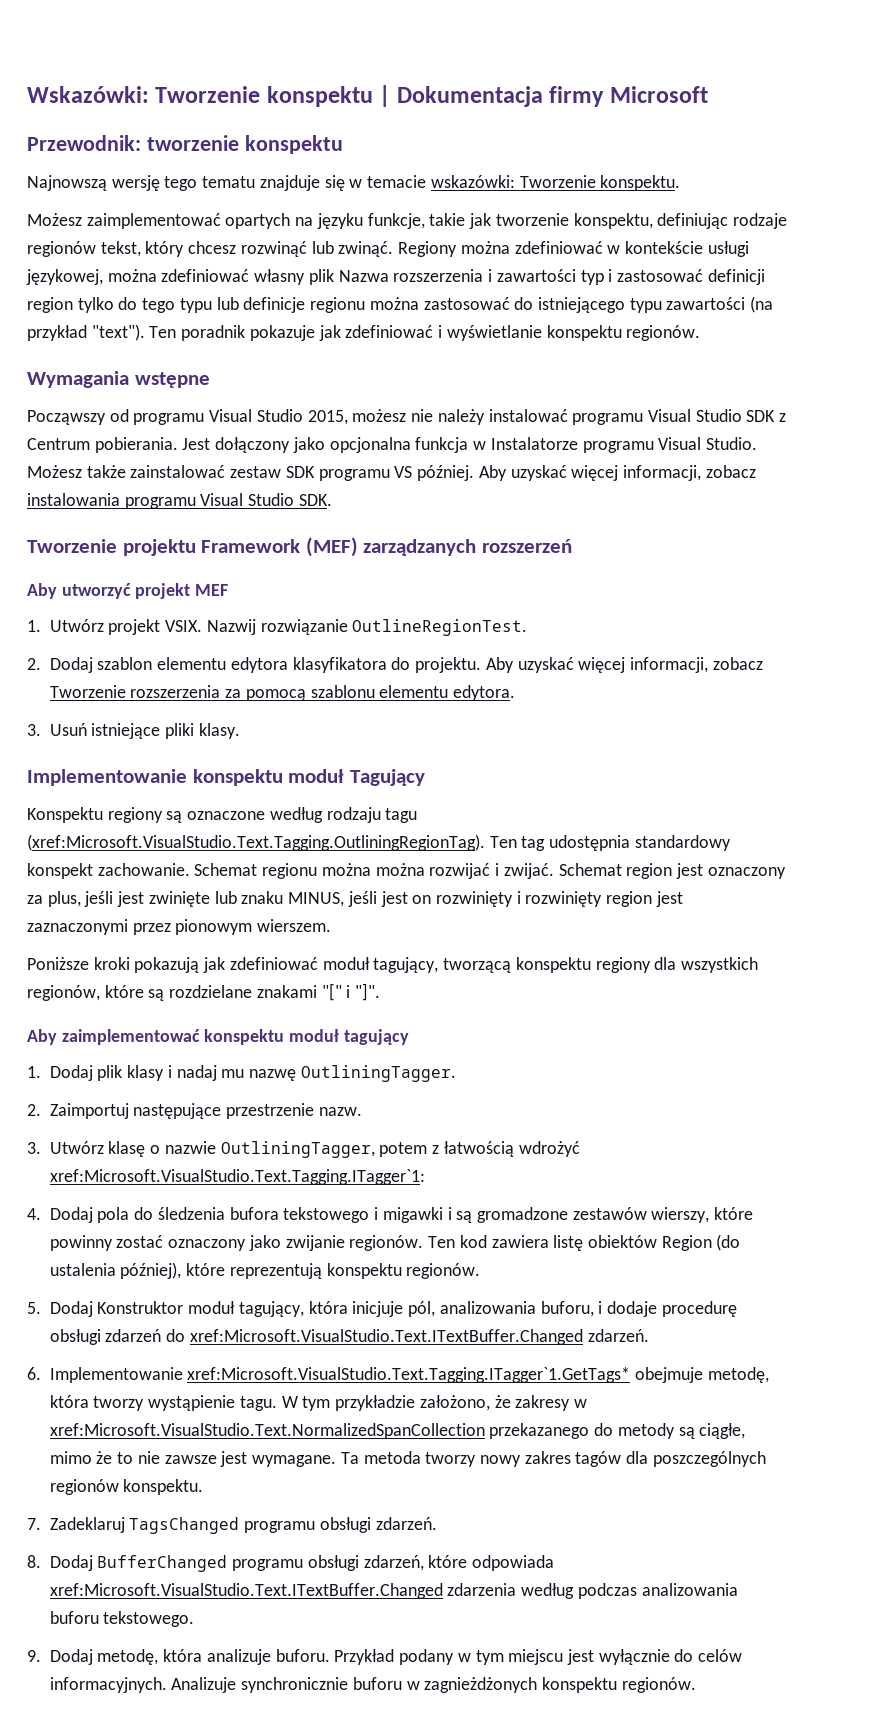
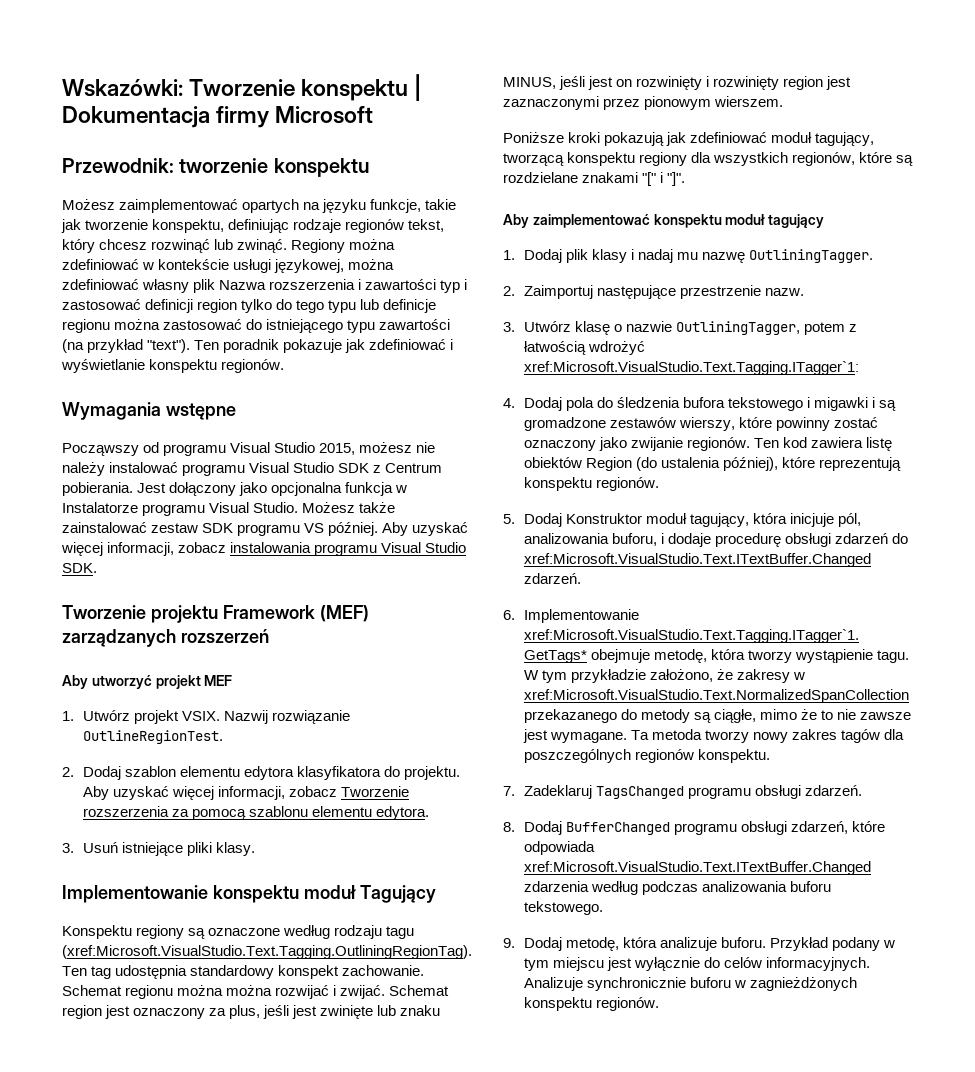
- Najnowszą wersję tego tematu znajduje się w temacie wskazówki: Tworzenie konspektu.

